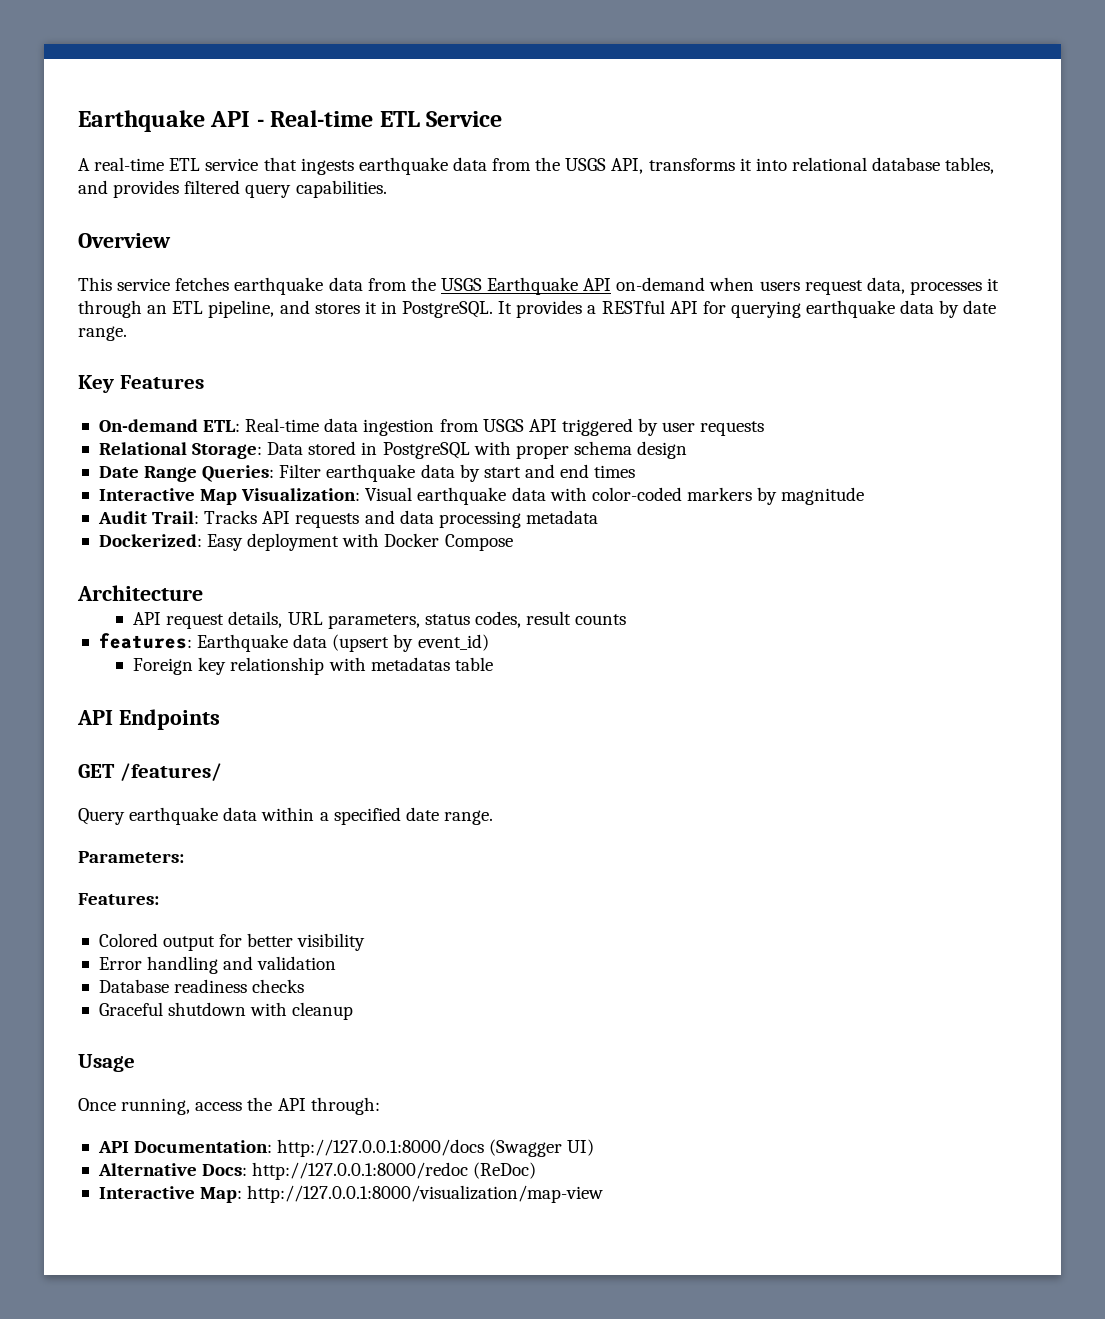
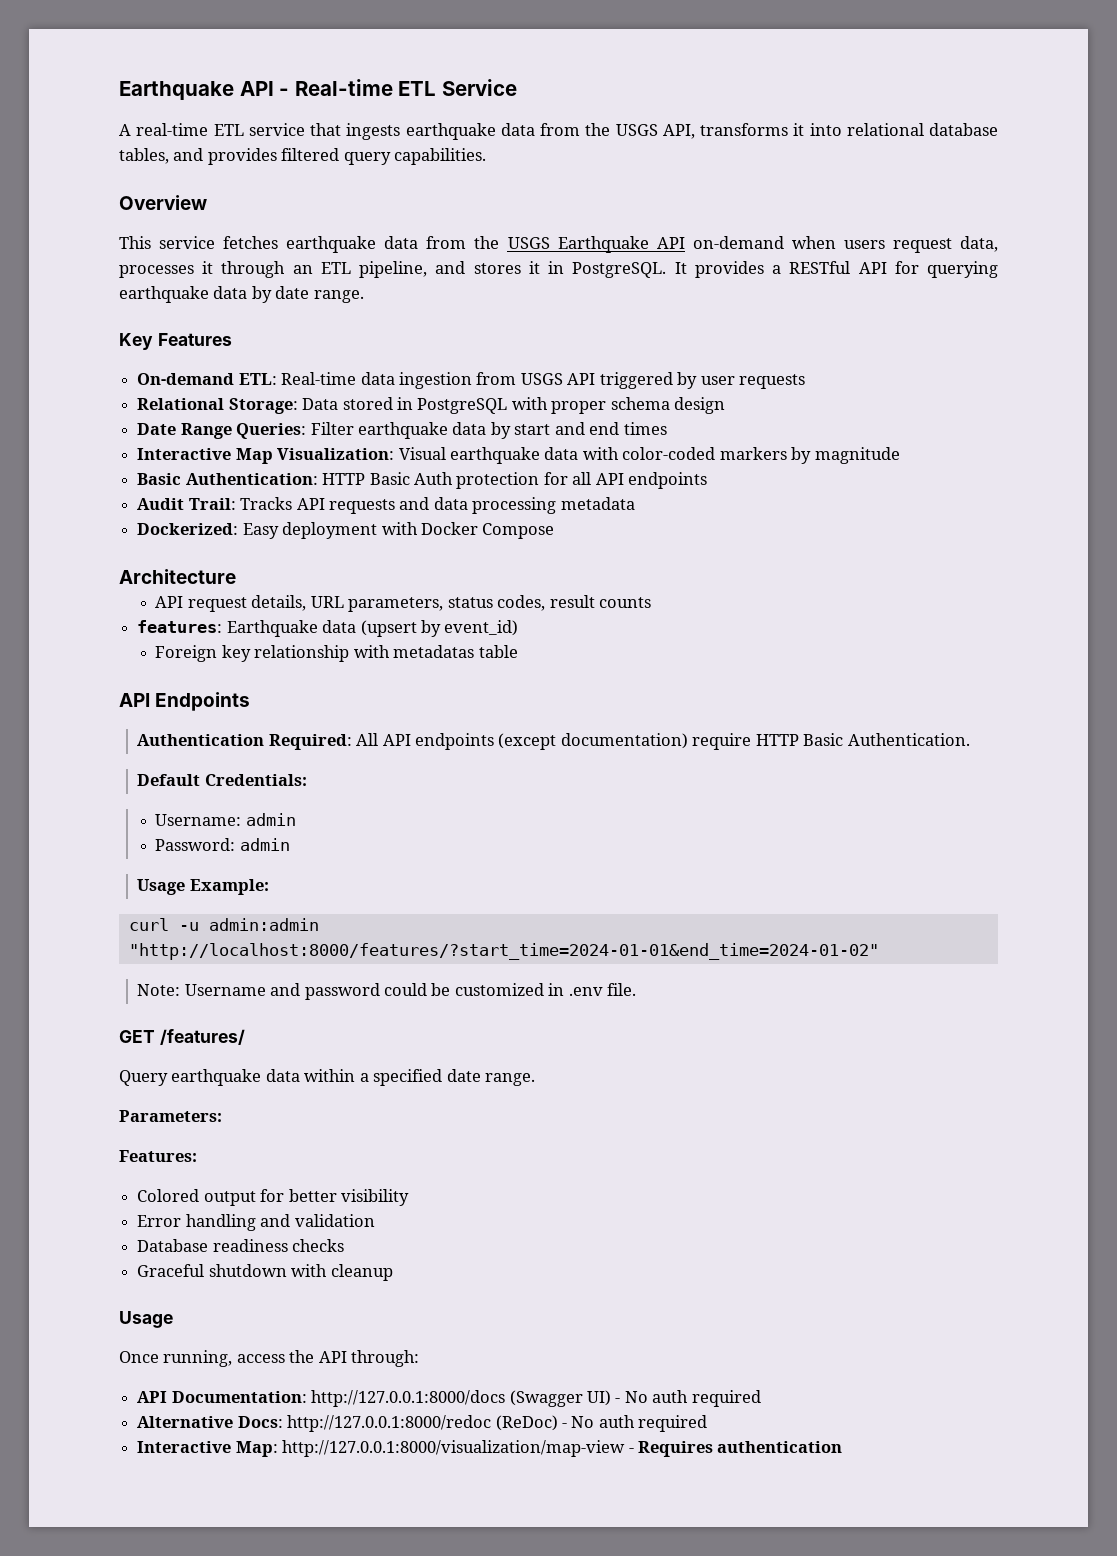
+ Basic Authentication: HTTP Basic Auth protection for all API endpoints
+ Authentication Required: All API endpoints (except documentation) require HTTP Basic Authentication.
+ Default Credentials:
+ Username: admin
+ Password: admin
+ Usage Example:
+ curl -u admin:admin "http://localhost:8000/features/?start_time=2024-01-01&end_time=2024-01-02"
+ Note: Username and password could be customized in .env file.
- API Documentation: http://127.0.0.1:8000/docs (Swagger UI)
+ API Documentation: http://127.0.0.1:8000/docs (Swagger UI) - No auth required
- Alternative Docs: http://127.0.0.1:8000/redoc (ReDoc)
+ Alternative Docs: http://127.0.0.1:8000/redoc (ReDoc) - No auth required
- Interactive Map: http://127.0.0.1:8000/visualization/map-view
+ Interactive Map: http://127.0.0.1:8000/visualization/map-view - Requires authentication

